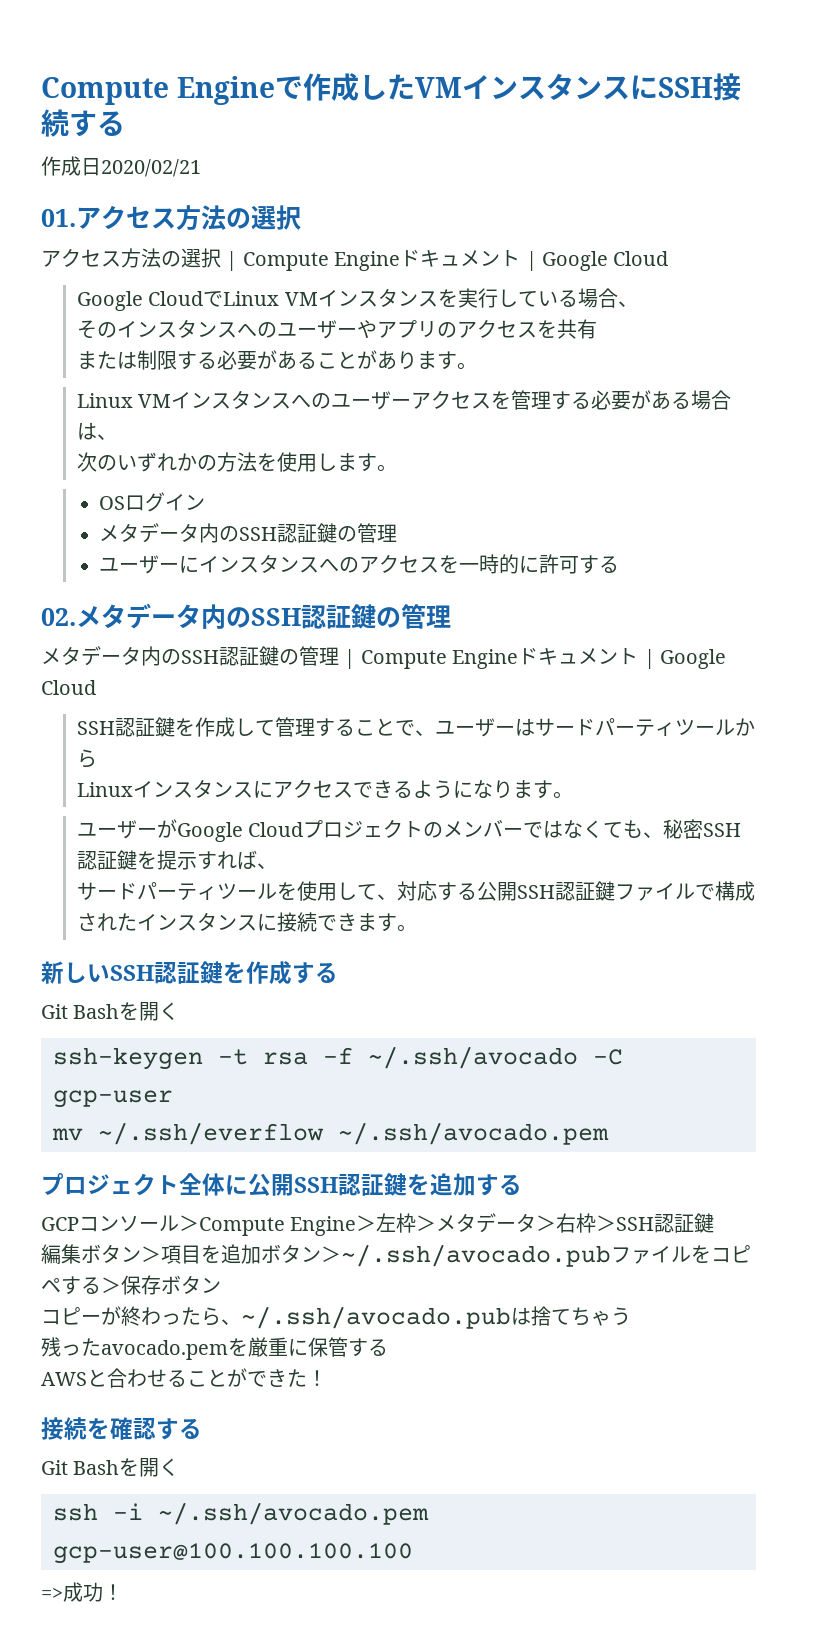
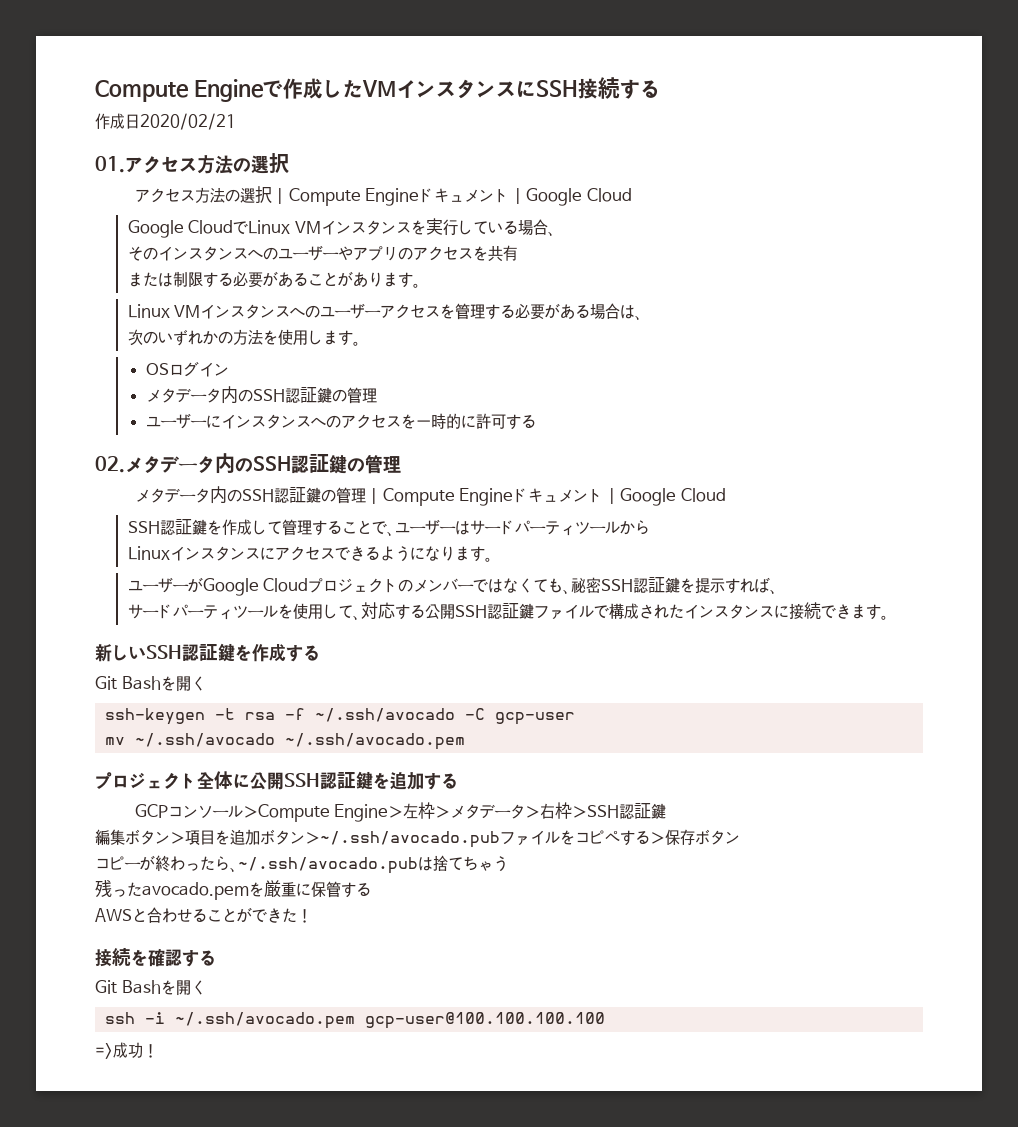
- mv ~/.ssh/everflow ~/.ssh/avocado.pem
+ mv ~/.ssh/avocado ~/.ssh/avocado.pem

